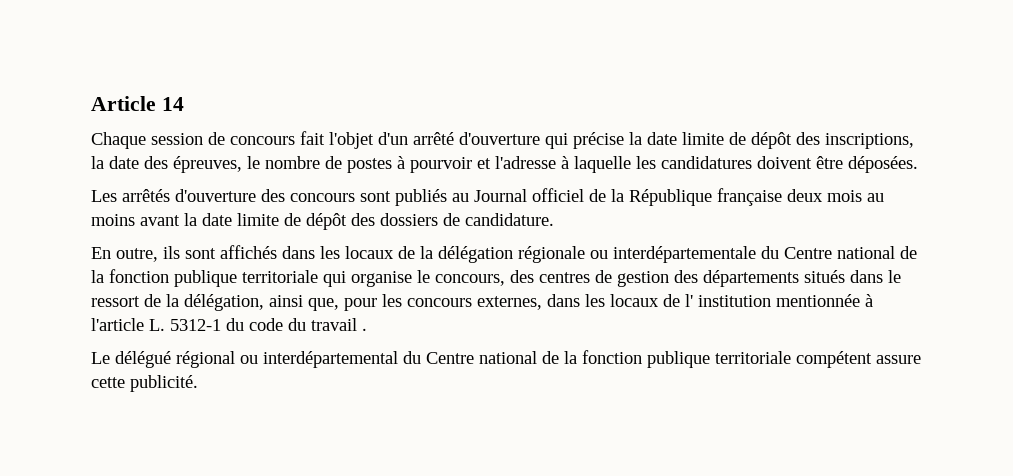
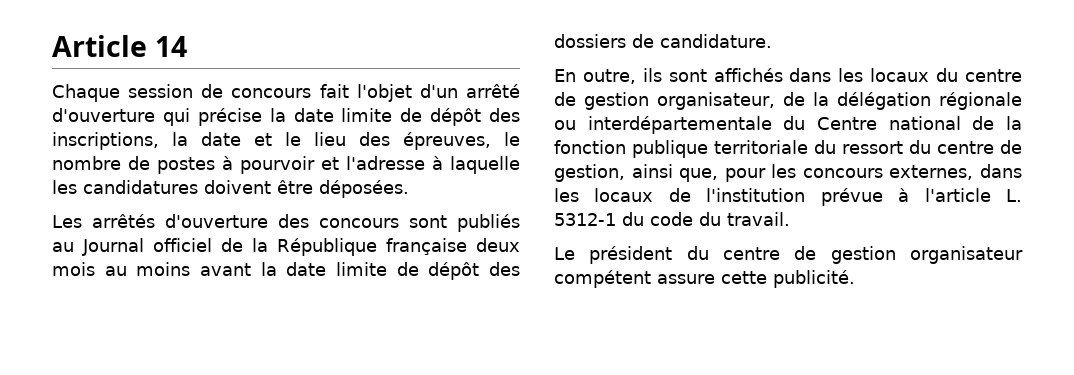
- Chaque session de concours fait l'objet d'un arrêté d'ouverture qui précise la date limite de dépôt des inscriptions, la date des épreuves, le nombre de postes à pourvoir et l'adresse à laquelle les candidatures doivent être déposées.
+ Chaque session de concours fait l'objet d'un arrêté d'ouverture qui précise la date limite de dépôt des inscriptions, la date et le lieu des épreuves, le nombre de postes à pourvoir et l'adresse à laquelle les candidatures doivent être déposées.
- En outre, ils sont affichés dans les locaux de la délégation régionale ou interdépartementale du Centre national de la fonction publique territoriale qui organise le concours, des centres de gestion des départements situés dans le ressort de la délégation, ainsi que, pour les concours externes, dans les locaux de l' institution mentionnée à l'article L. 5312-1 du code du travail .
+ En outre, ils sont affichés dans les locaux du centre de gestion organisateur, de la délégation régionale ou interdépartementale du Centre national de la fonction publique territoriale du ressort du centre de gestion, ainsi que, pour les concours externes, dans les locaux de l'institution prévue à l'article L. 5312-1 du code du travail.
- Le délégué régional ou interdépartemental du Centre national de la fonction publique territoriale compétent assure cette publicité.
+ Le président du centre de gestion organisateur compétent assure cette publicité.

